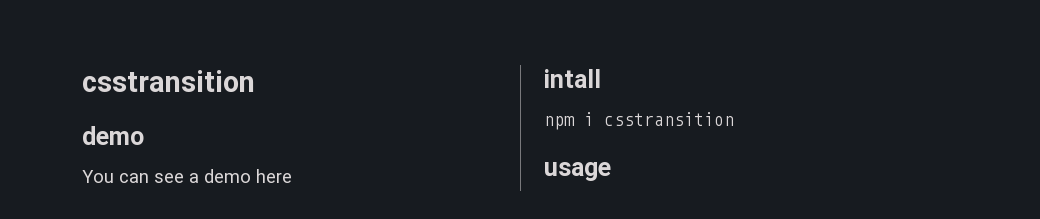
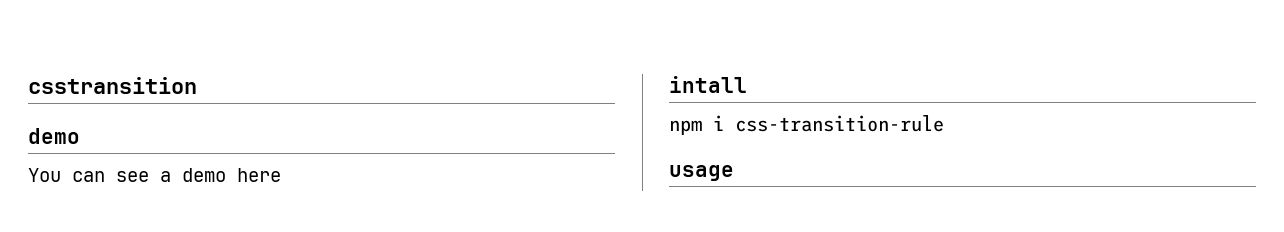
- npm i csstransition
+ npm i css-transition-rule

